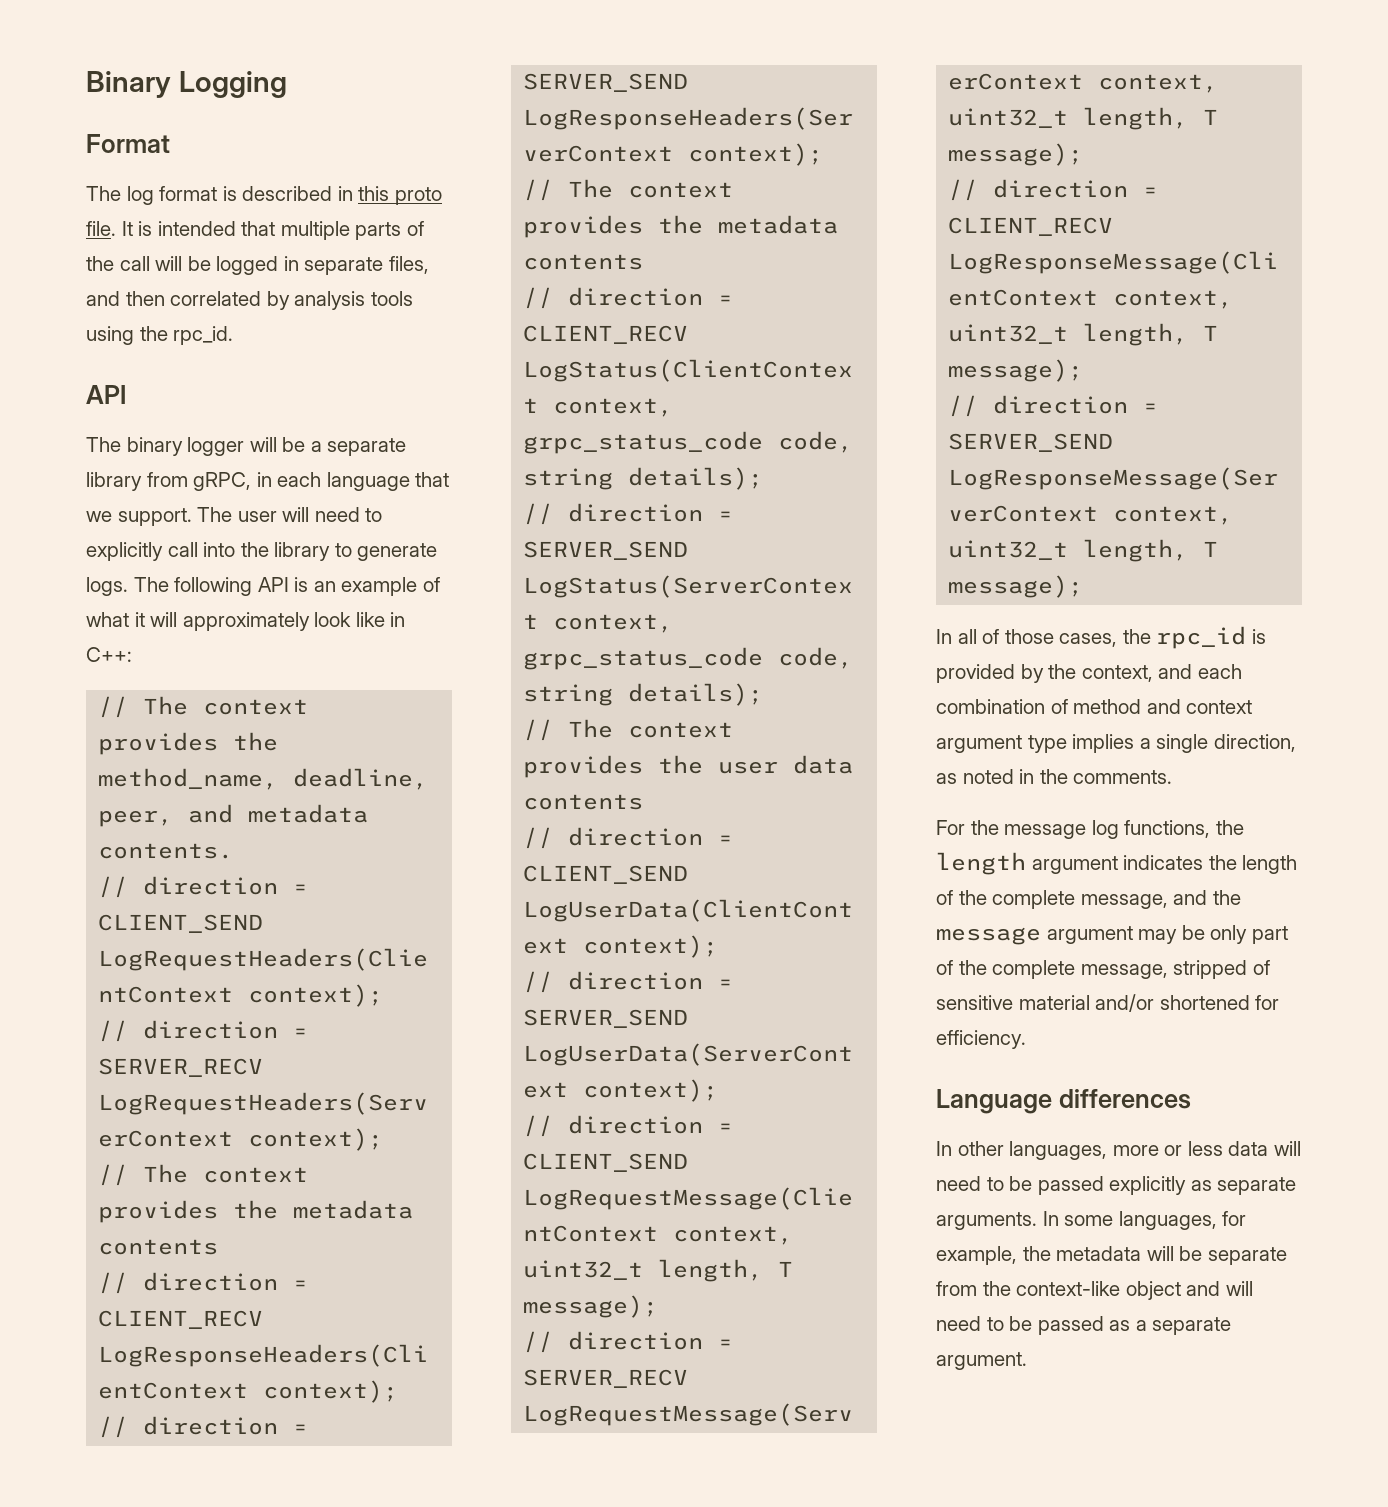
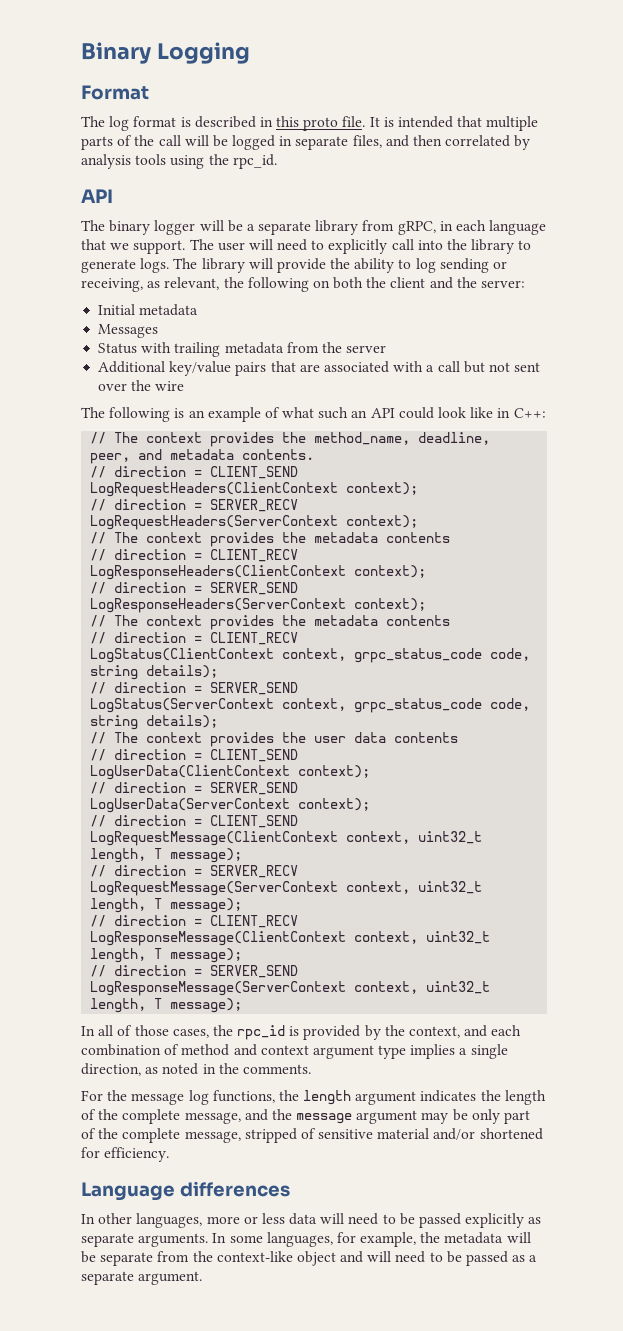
- The following API is an example of what it will approximately look like in C++:
+ The library will provide the ability to log sending or receiving, as relevant, the following on both the client and the server:
+ Initial metadata
+ Messages
+ Status with trailing metadata from the server
+ Additional key/value pairs that are associated with a call but not sent over the wire
+ The following is an example of what such an API could look like in C++:

